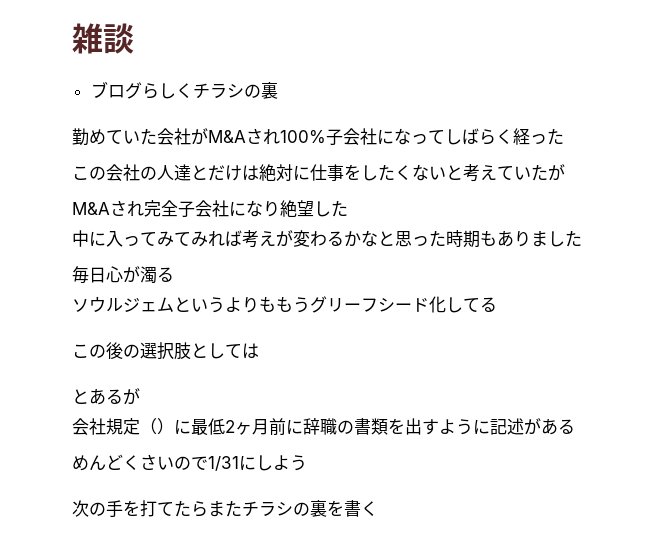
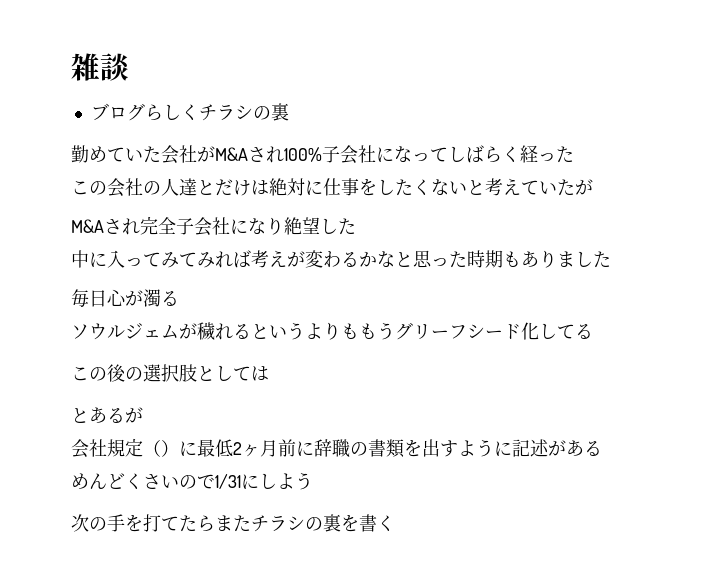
- ソウルジェムというよりももうグリーフシード化してる
+ ソウルジェムが穢れるというよりももうグリーフシード化してる

